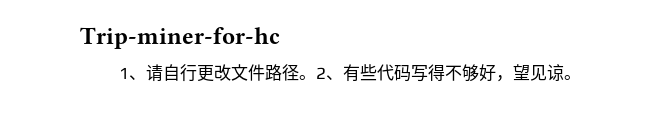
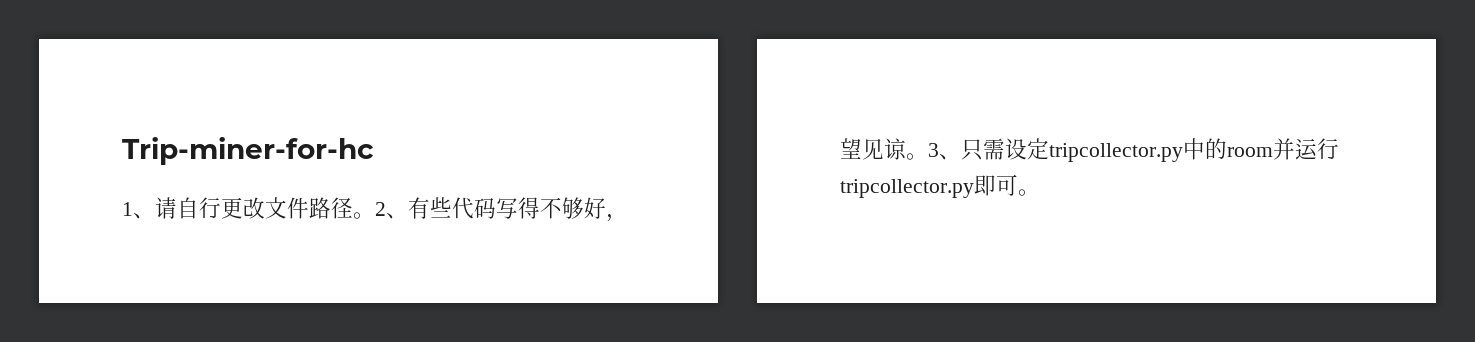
+ 3、只需设定tripcollector.py中的room并运行tripcollector.py即可。

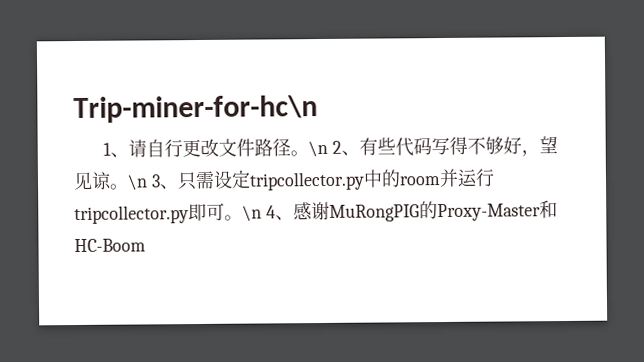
- Trip-miner-for-hc
+ Trip-miner-for-hc\n
- 2、有些代码写得不够好，望见谅。
+ \n 2、有些代码写得不够好，望见谅。
- 3、只需设定tripcollector.py中的room并运行tripcollector.py即可。
+ \n 3、只需设定tripcollector.py中的room并运行tripcollector.py即可。
+ \n 4、感谢MuRongPIG的Proxy-Master和HC-Boom

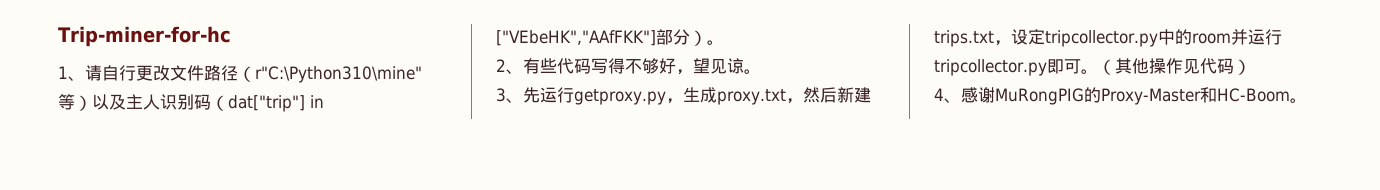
- Trip-miner-for-hc\n
+ Trip-miner-for-hc
- 1、请自行更改文件路径。\n 2、有些代码写得不够好，望见谅。\n 3、只需设定tripcollector.py中的room并运行tripcollector.py即可。
+ 1、请自行更改文件路径（r"C:\Python310\mine"等）以及主人识别码（dat["trip"] in ["VEbeHK","AAfFKK"]部分）。
+ 2、有些代码写得不够好，望见谅。
+ 3、先运行getproxy.py，生成proxy.txt，然后新建trips.txt，设定tripcollector.py中的room并运行tripcollector.py即可。
- \n 4、感谢MuRongPIG的Proxy-Master和HC-Boom
+ （其他操作见代码）
+ 4、感谢MuRongPIG的Proxy-Master和HC-Boom。

